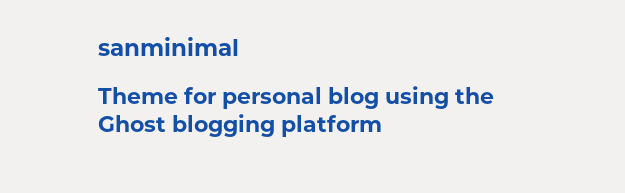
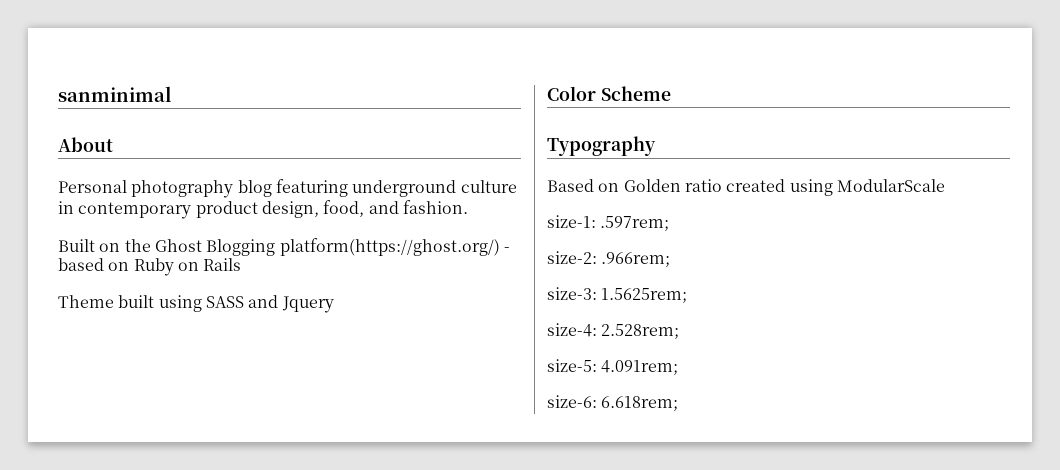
- Theme for personal blog using the Ghost blogging platform
+ About
+ Personal photography blog featuring underground culture in contemporary product design, food, and fashion.
+ Built on the Ghost Blogging platform(https://ghost.org/) - based on Ruby on Rails
+ Theme built using SASS and Jquery
+ Color Scheme
+ Typography
+ Based on Golden ratio created using ModularScale
+ size-1: .597rem;
+ size-2: .966rem;
+ size-3: 1.5625rem;
+ size-4: 2.528rem;
+ size-5: 4.091rem;
+ size-6: 6.618rem;

